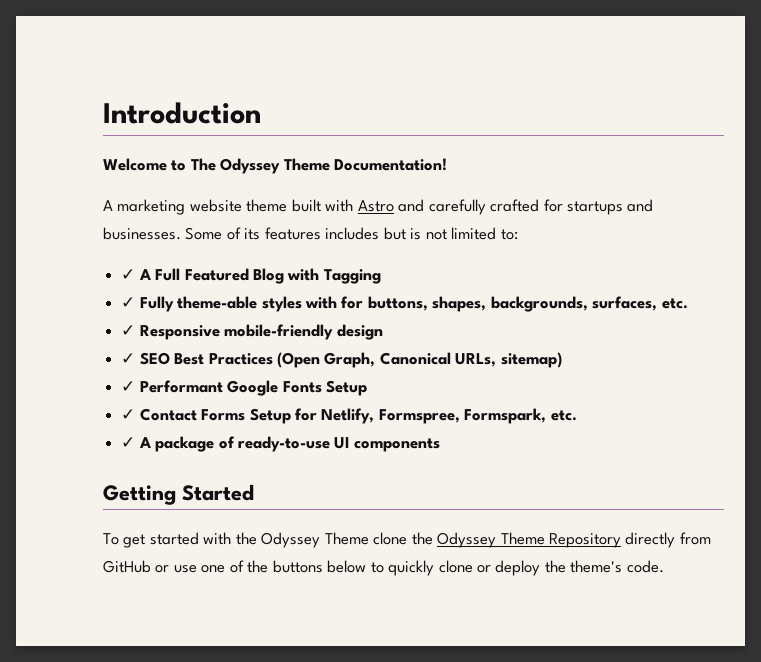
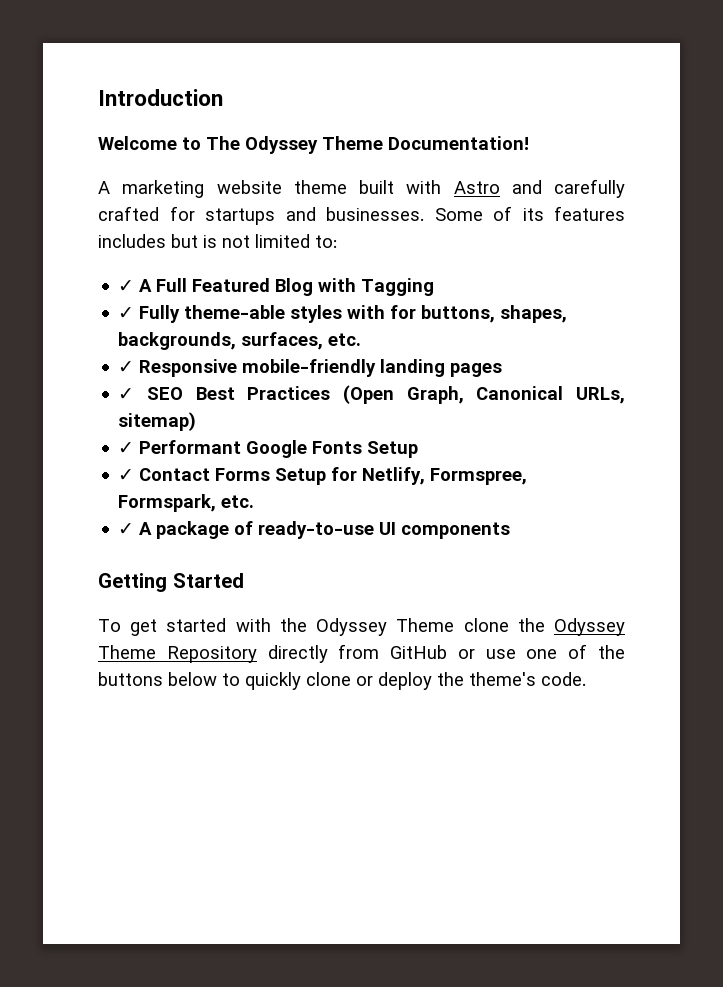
- ✓ Responsive mobile-friendly design
+ ✓ Responsive mobile-friendly landing pages

